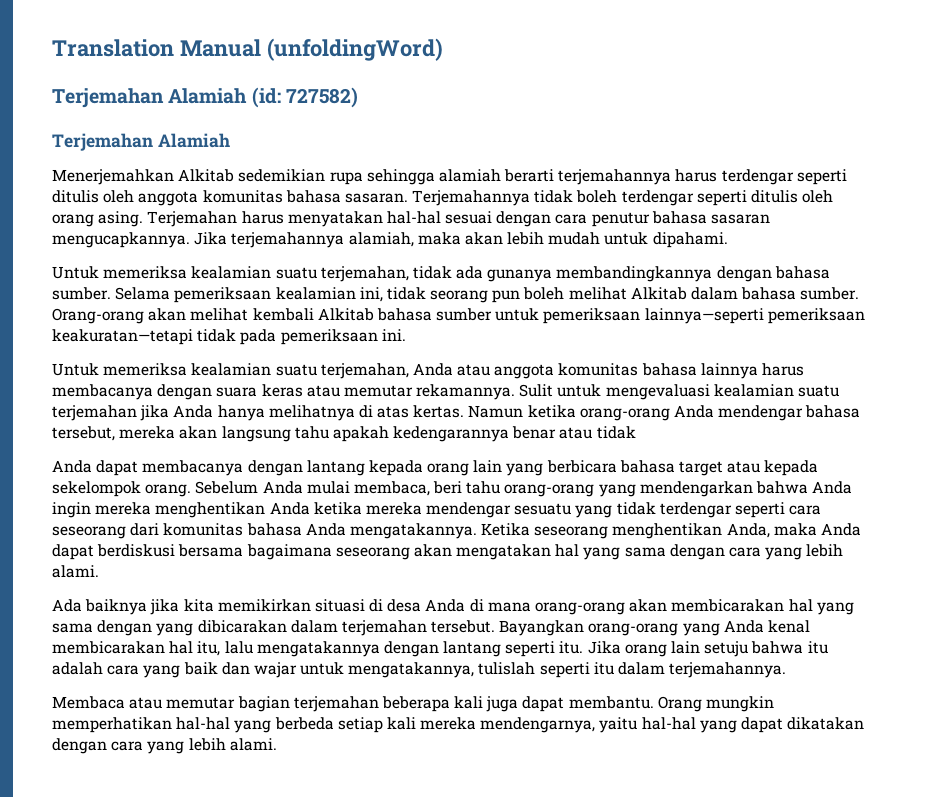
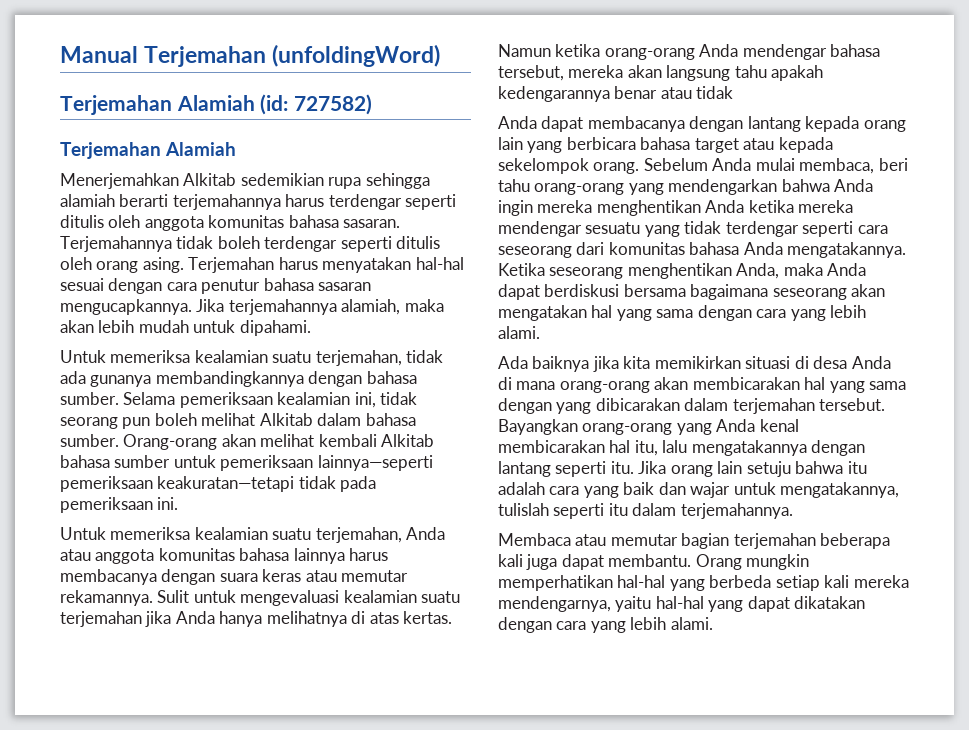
- Translation Manual (unfoldingWord)
+ Manual Terjemahan (unfoldingWord)

